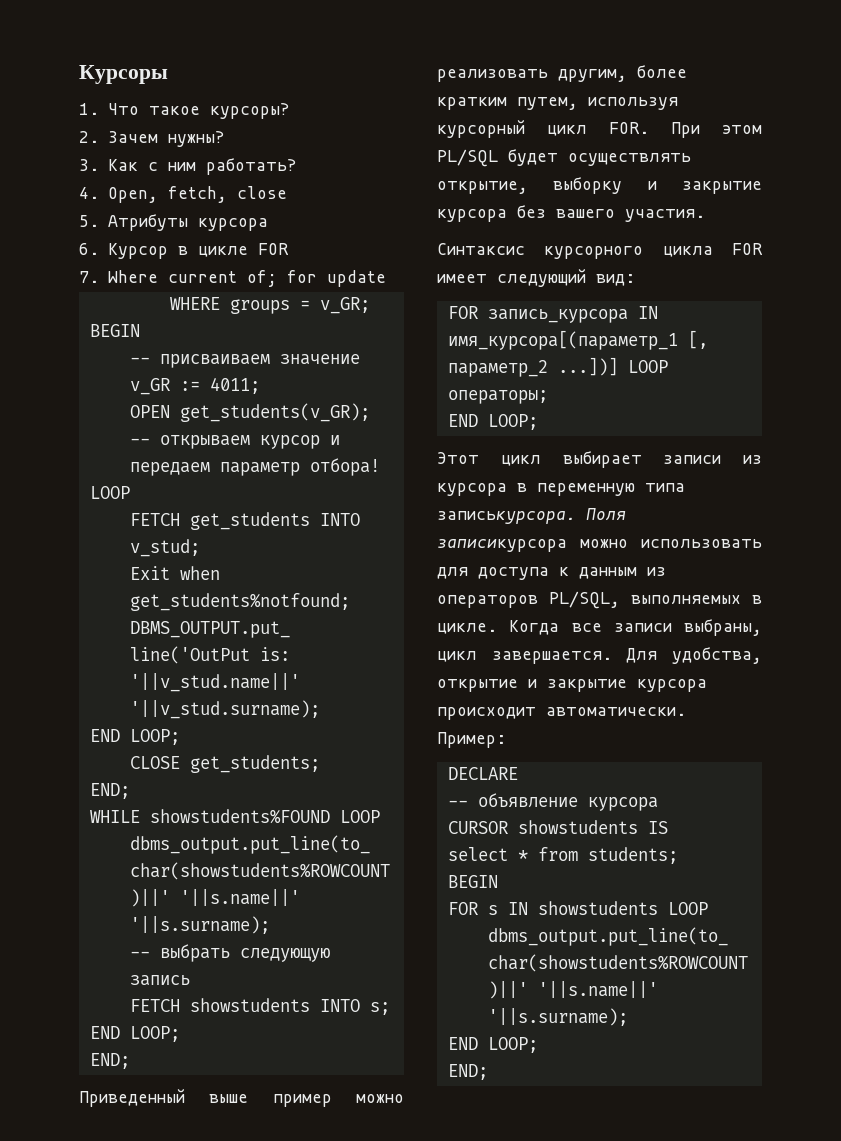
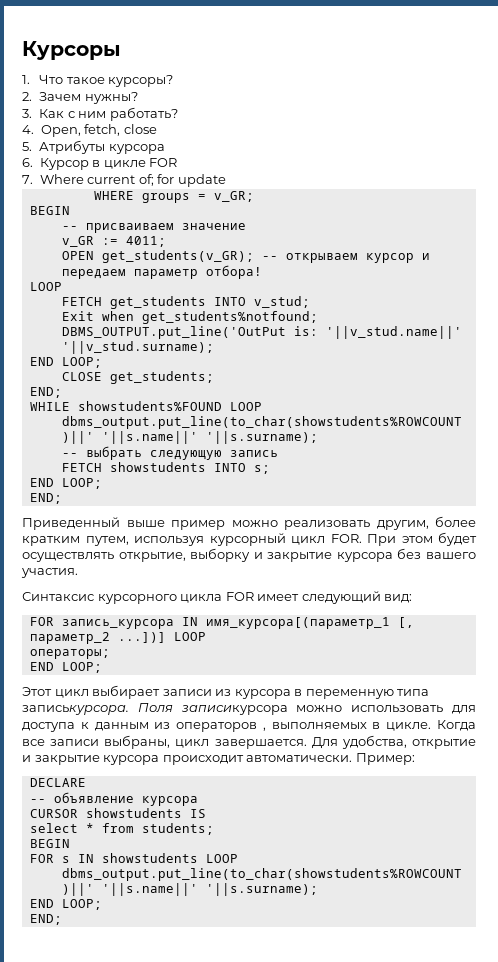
- Приведенный выше пример можно реализовать другим, более кратким путем, используя курсорный цикл FOR. При этом PL/SQL будет осуществлять открытие, выборку и закрытие курсора без вашего участия.
+ Приведенный выше пример можно реализовать другим, более кратким путем, используя курсорный цикл FOR. При этом будет осуществлять открытие, выборку и закрытие курсора без вашего участия.
- Поля записикурсора можно использовать для доступа к данным из операторов PL/SQL, выполняемых в цикле.
+ Поля записикурсора можно использовать для доступа к данным из операторов , выполняемых в цикле.

